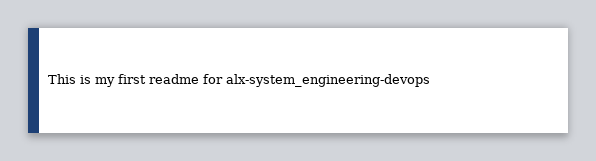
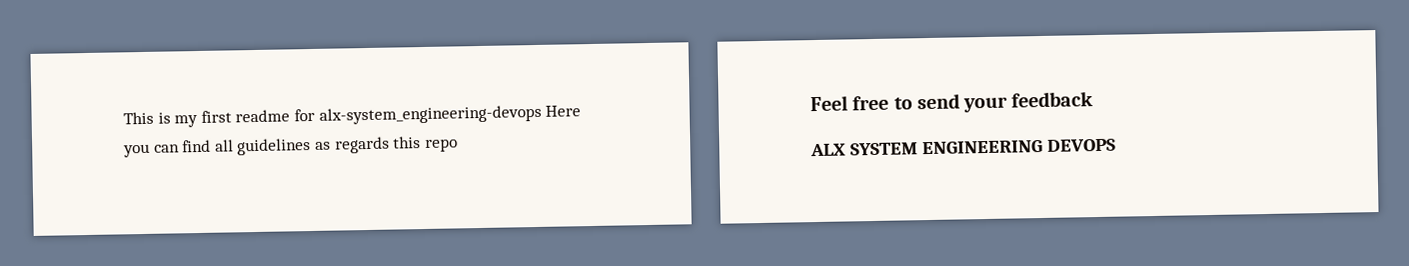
- This is my first readme for alx-system_engineering-devops
+ This is my first readme for alx-system_engineering-devops Here you can find all guidelines as regards this repo
+ Feel free to send your feedback
+ ALX SYSTEM ENGINEERING DEVOPS

